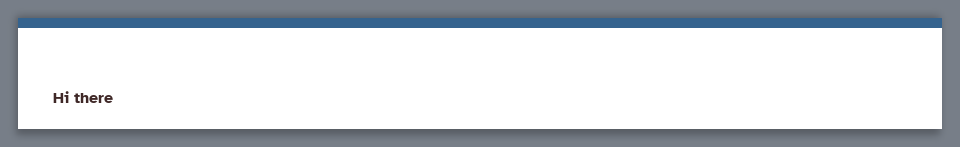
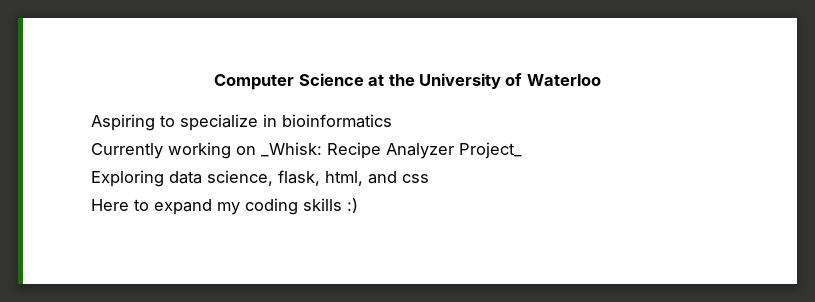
- Hi there
+ Computer Science at the University of Waterloo
+ Aspiring to specialize in bioinformatics
+ Currently working on _Whisk: Recipe Analyzer Project_
+ Exploring data science, flask, html, and css
+ Here to expand my coding skills :)

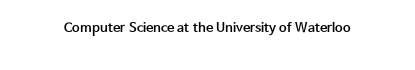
- Aspiring to specialize in bioinformatics
- Currently working on _Whisk: Recipe Analyzer Project_
- Exploring data science, flask, html, and css
- Here to expand my coding skills :)

